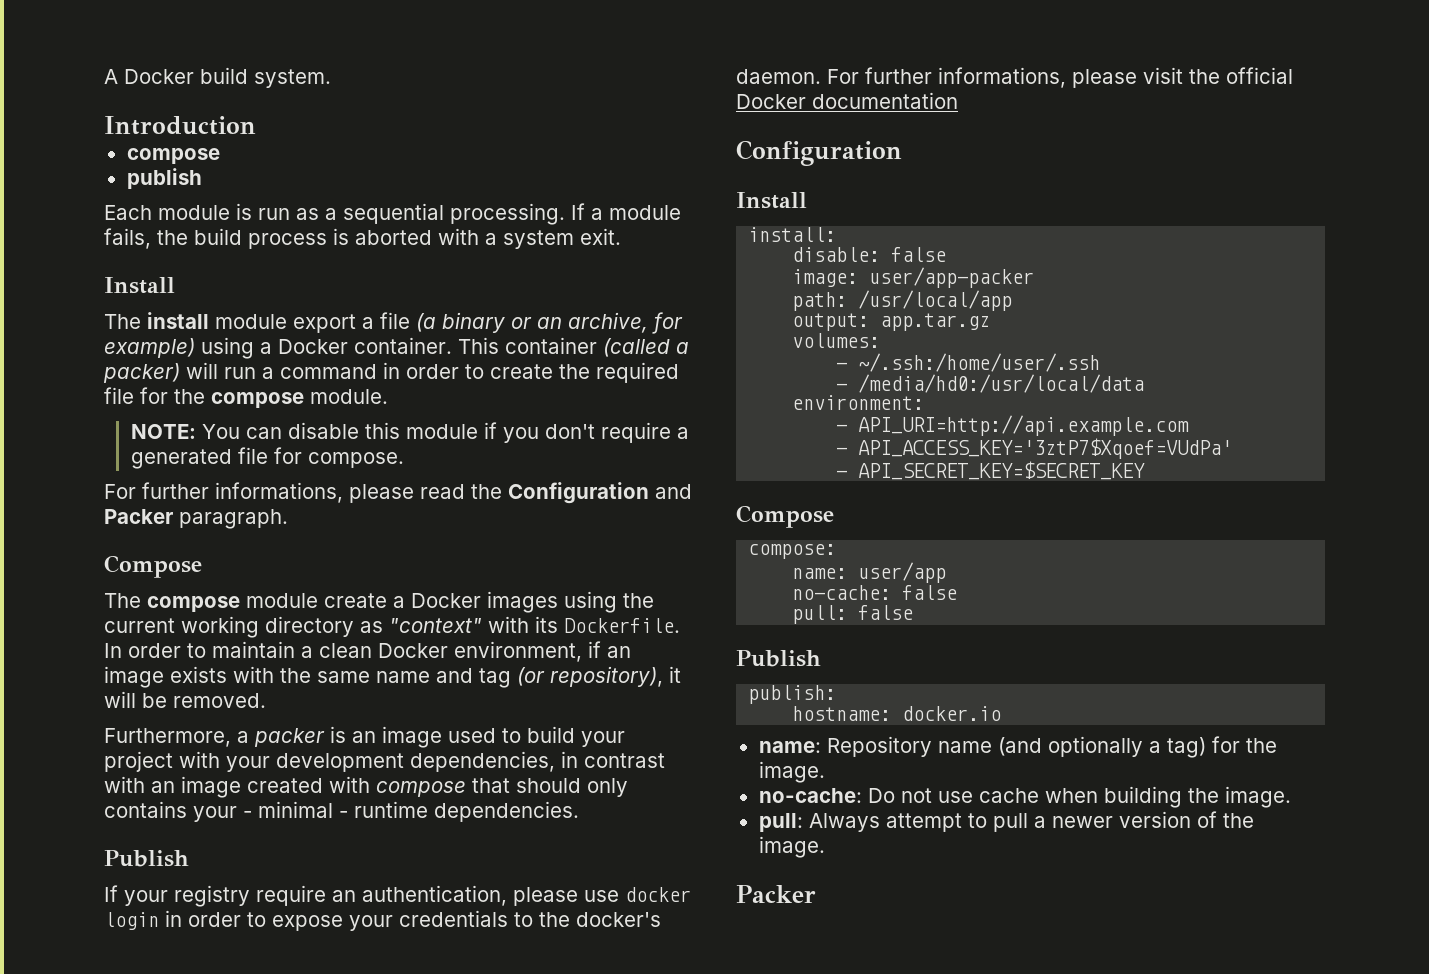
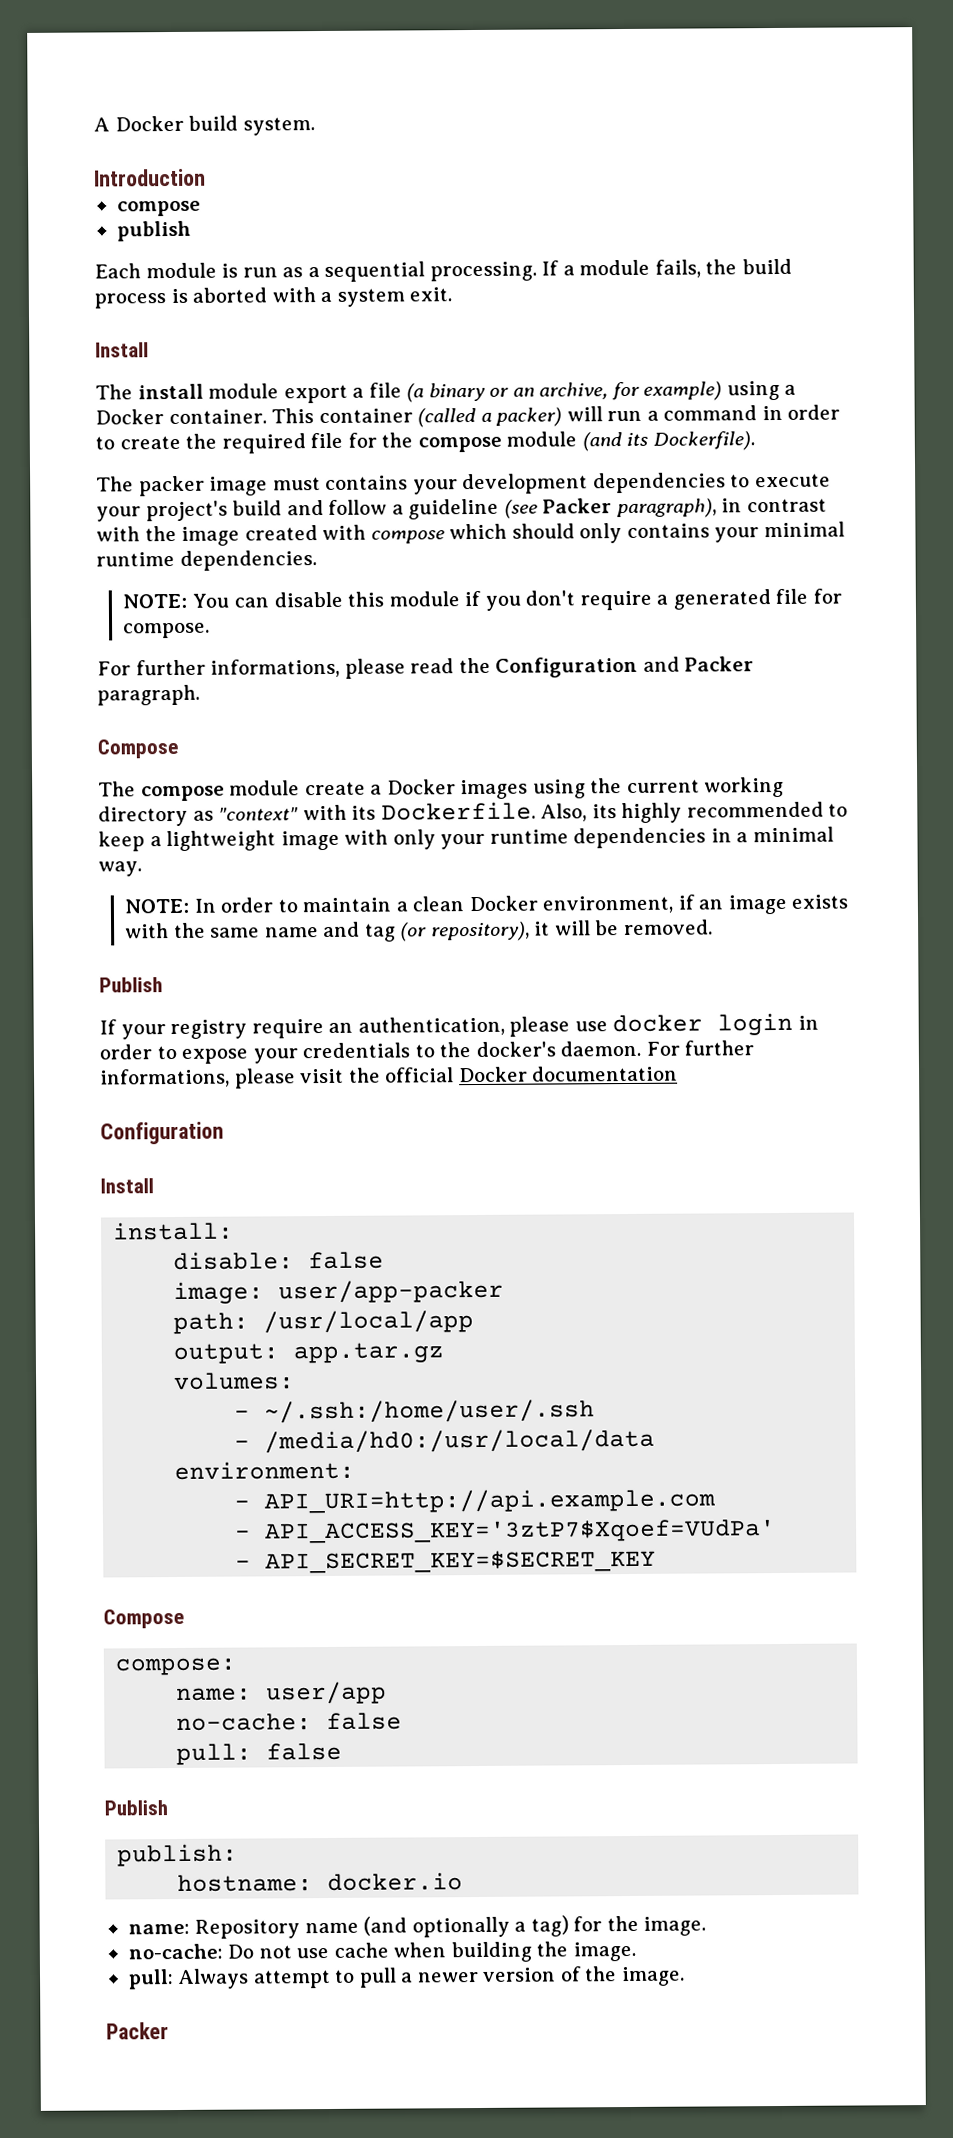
- This container (called a packer) will run a command in order to create the required file for the compose module.
+ This container (called a packer) will run a command in order to create the required file for the compose module (and its Dockerfile).
+ The packer image must contains your development dependencies to execute your project's build and follow a guideline (see Packer paragraph), in contrast with the image created with compose which should only contains your minimal runtime dependencies.
- In order to maintain a clean Docker environment, if an image exists with the same name and tag (or repository), it will be removed.
+ Also, its highly recommended to keep a lightweight image with only your runtime dependencies in a minimal way.
+ NOTE: In order to maintain a clean Docker environment, if an image exists with the same name and tag (or repository), it will be removed.
- Furthermore, a packer is an image used to build your project with your development dependencies, in contrast with an image created with compose that should only contains your - minimal - runtime dependencies.

